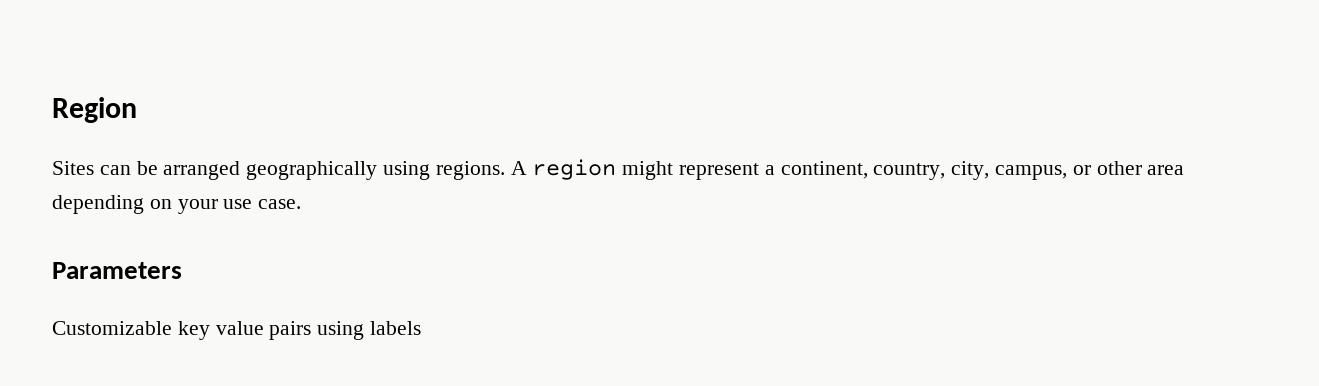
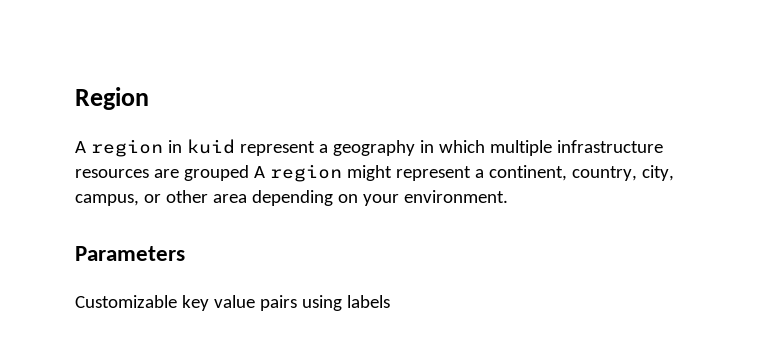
- Sites can be arranged geographically using regions. A region might represent a continent, country, city, campus, or other area depending on your use case.
+ A region in kuid represent a geography in which multiple infrastructure resources are grouped A region might represent a continent, country, city, campus, or other area depending on your environment.

